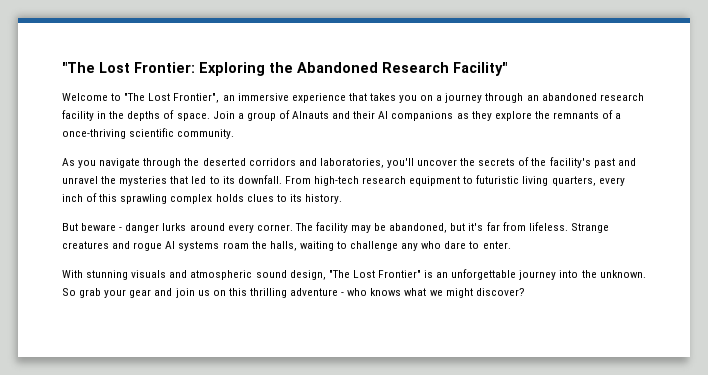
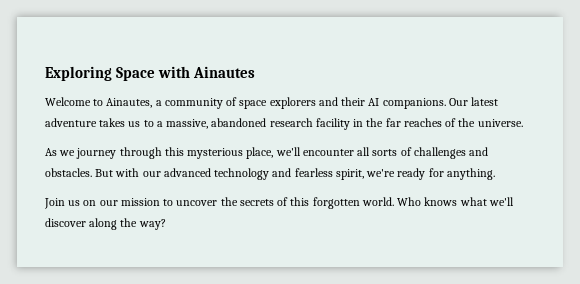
- "The Lost Frontier: Exploring the Abandoned Research Facility"
- Welcome to "The Lost Frontier", an immersive experience that takes you on a journey through an abandoned research facility in the depths of space. Join a group of AInauts and their AI companions as they explore the remnants of a once-thriving scientific community.
- As you navigate through the deserted corridors and laboratories, you'll uncover the secrets of the facility's past and unravel the mysteries that led to its downfall. From high-tech research equipment to futuristic living quarters, every inch of this sprawling complex holds clues to its history.
- But beware - danger lurks around every corner. The facility may be abandoned, but it's far from lifeless. Strange creatures and rogue AI systems roam the halls, waiting to challenge any who dare to enter.
- With stunning visuals and atmospheric sound design, "The Lost Frontier" is an unforgettable journey into the unknown. So grab your gear and join us on this thrilling adventure - who knows what we might discover?
+ Exploring Space with Ainautes
+ Welcome to Ainautes, a community of space explorers and their AI companions. Our latest adventure takes us to a massive, abandoned research facility in the far reaches of the universe.
+ As we journey through this mysterious place, we'll encounter all sorts of challenges and obstacles. But with our advanced technology and fearless spirit, we're ready for anything.
+ Join us on our mission to uncover the secrets of this forgotten world. Who knows what we'll discover along the way?

